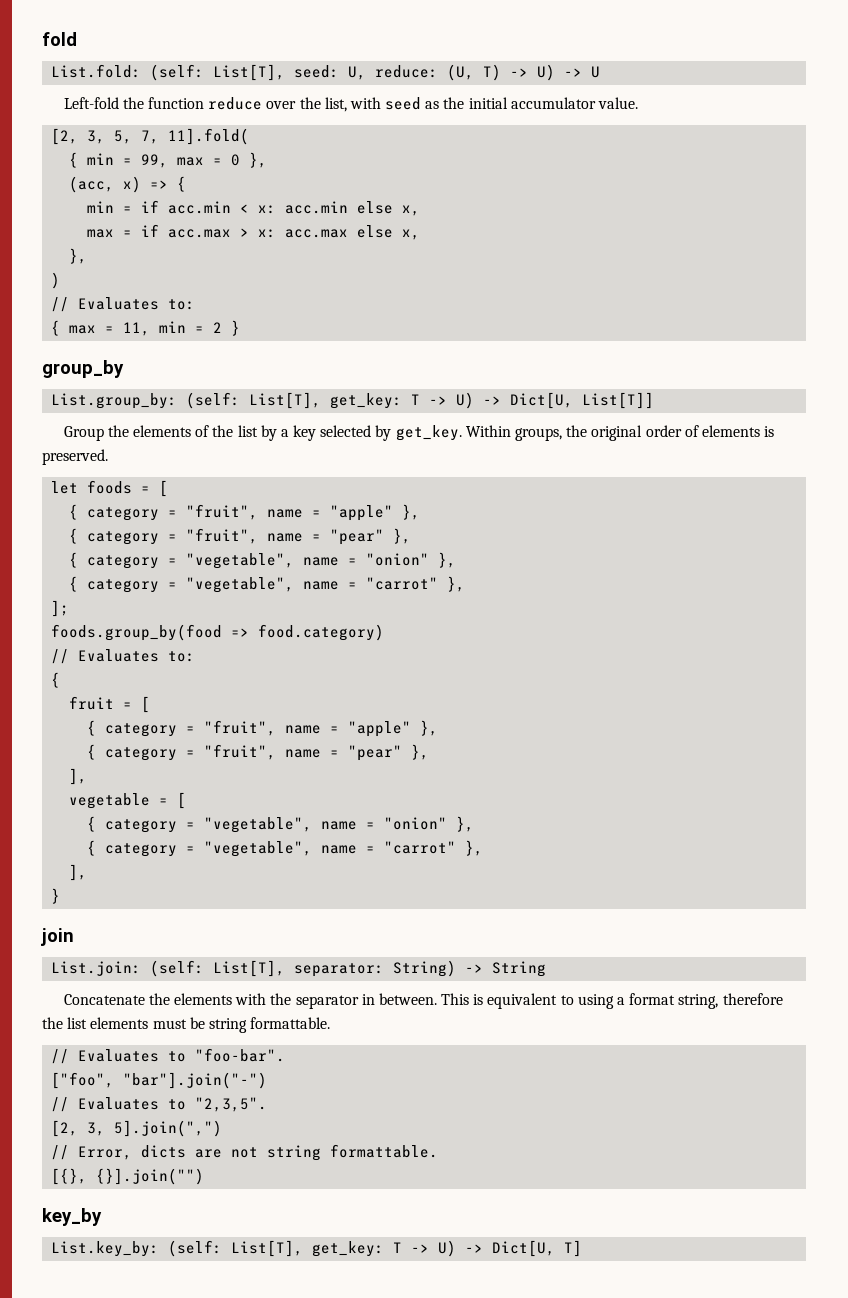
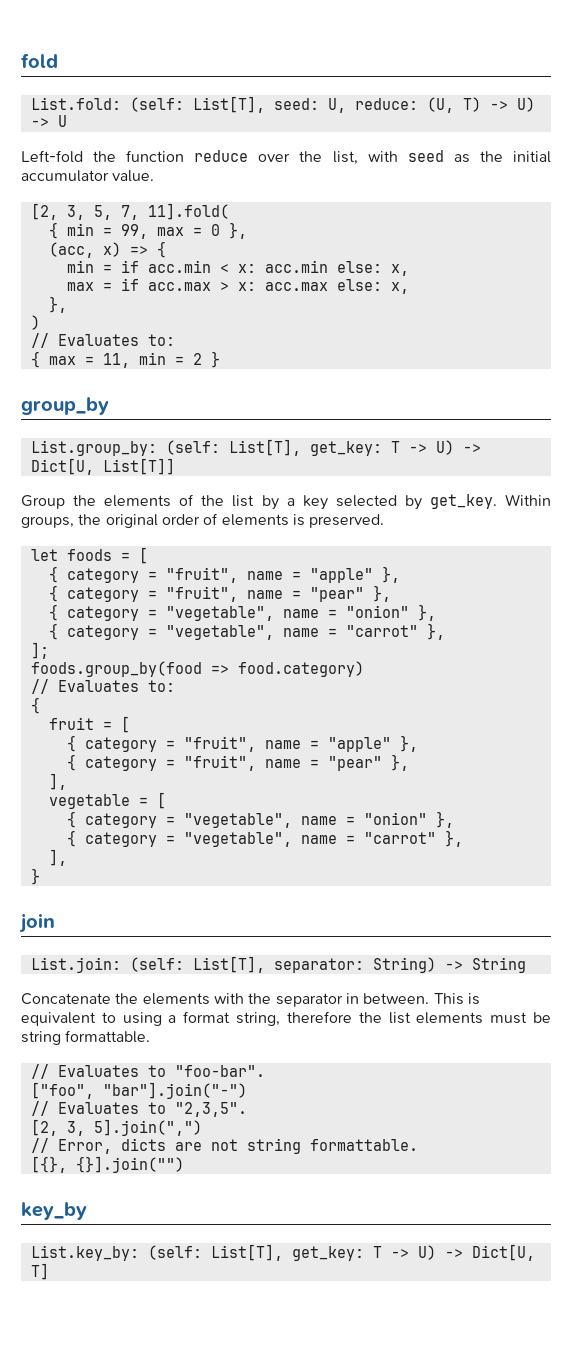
- min = if acc.min < x: acc.min else x,
+ min = if acc.min < x: acc.min else: x,
- max = if acc.max > x: acc.max else x,
+ max = if acc.max > x: acc.max else: x,

